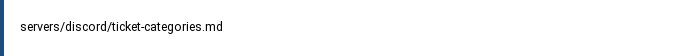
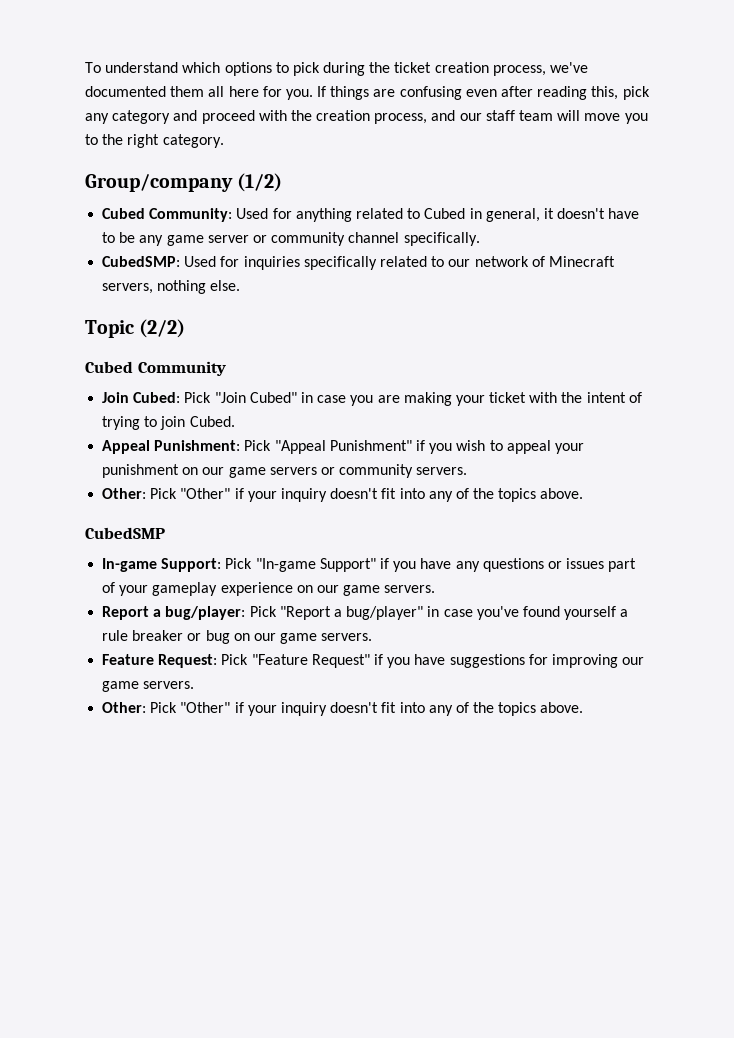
- servers/discord/ticket-categories.md
+ To understand which options to pick during the ticket creation process, we've documented them all here for you. If things are confusing even after reading this, pick any category and proceed with the creation process, and our staff team will move you to the right category.
+ Group/company (1/2)
+ Cubed Community: Used for anything related to Cubed in general, it doesn't have to be any game server or community channel specifically.
+ CubedSMP: Used for inquiries specifically related to our network of Minecraft servers, nothing else.
+ Topic (2/2)
+ Cubed Community
+ Join Cubed: Pick "Join Cubed" in case you are making your ticket with the intent of trying to join Cubed.
+ Appeal Punishment: Pick "Appeal Punishment" if you wish to appeal your punishment on our game servers or community servers.
+ Other: Pick "Other" if your inquiry doesn't fit into any of the topics above.
+ CubedSMP
+ In-game Support: Pick "In-game Support" if you have any questions or issues part of your gameplay experience on our game servers.
+ Report a bug/player: Pick "Report a bug/player" in case you've found yourself a rule breaker or bug on our game servers.
+ Feature Request: Pick "Feature Request" if you have suggestions for improving our game servers.
+ Other: Pick "Other" if your inquiry doesn't fit into any of the topics above.

